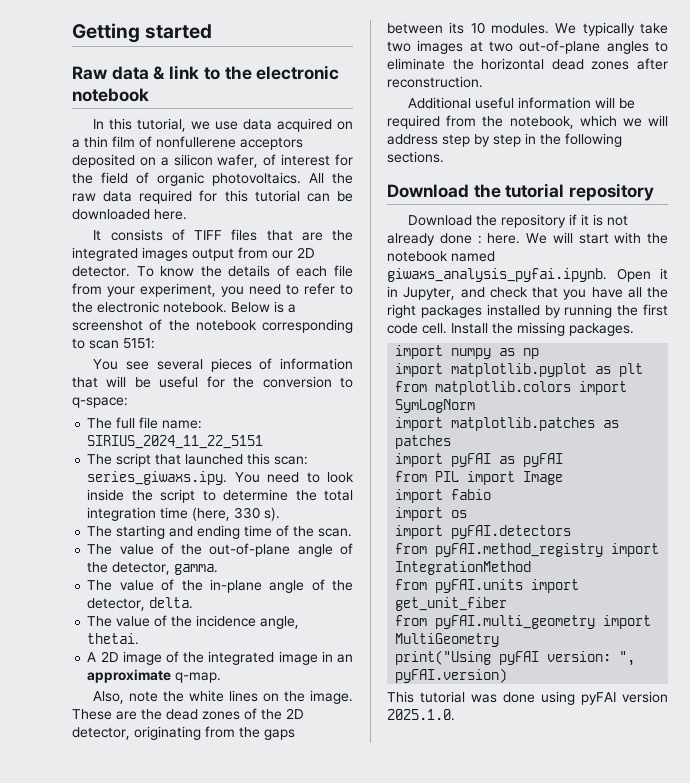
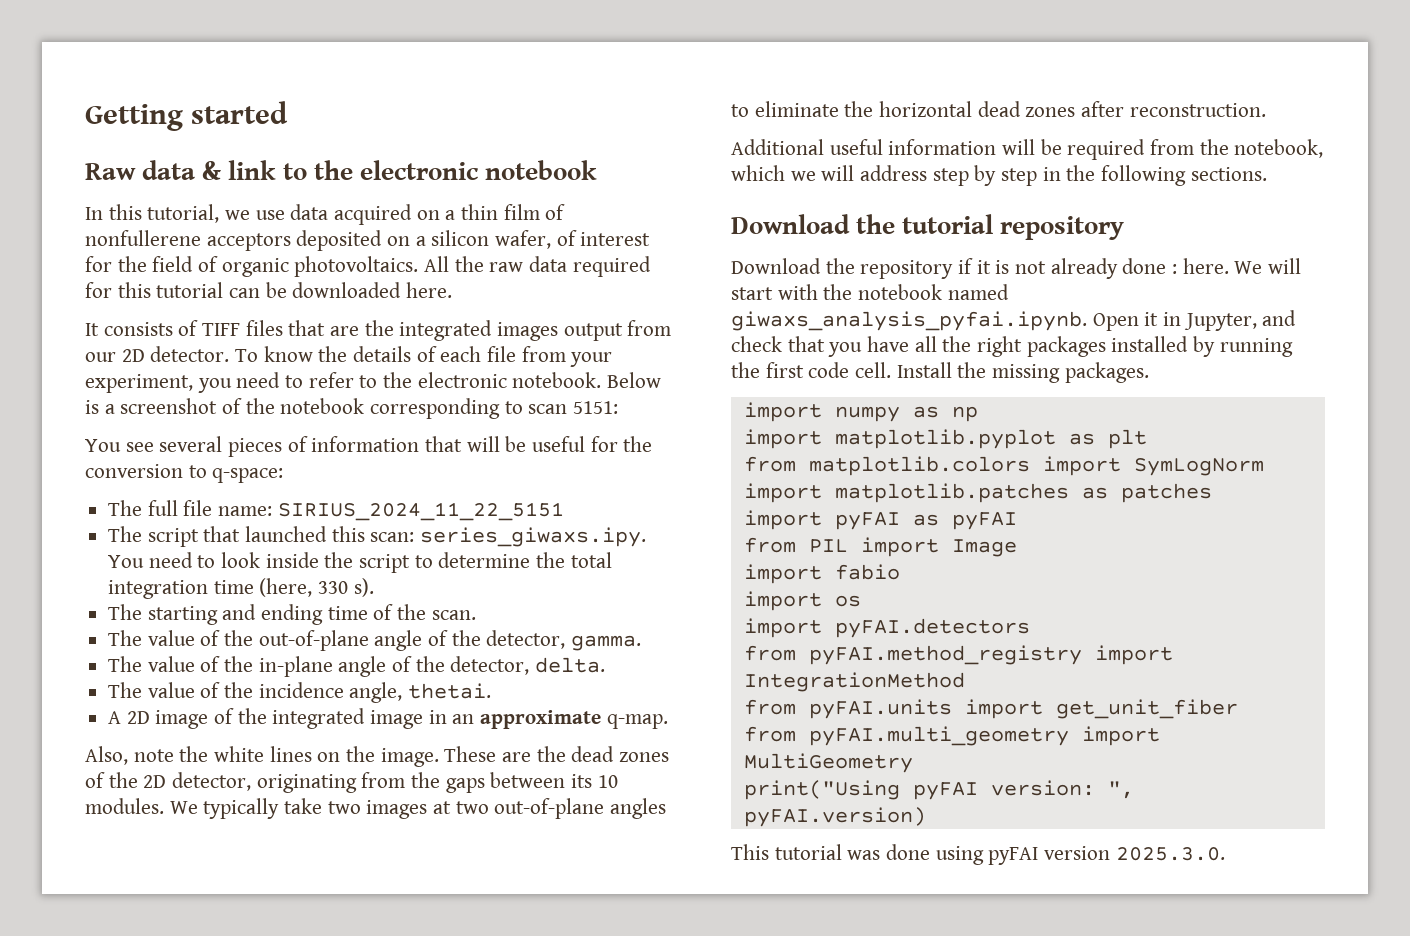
- This tutorial was done using pyFAI version 2025.1.0.
+ This tutorial was done using pyFAI version 2025.3.0.

